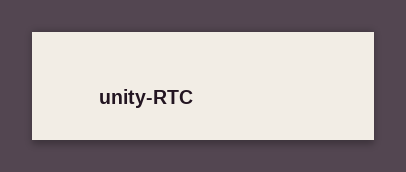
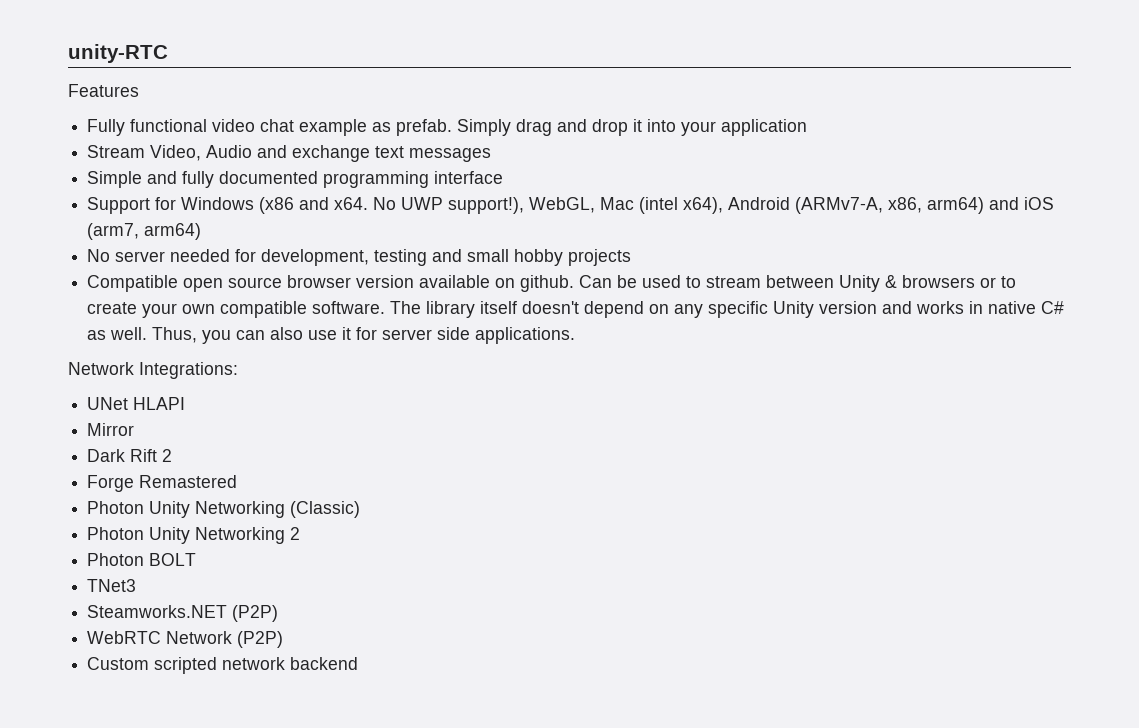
+ Features
+ Fully functional video chat example as prefab. Simply drag and drop it into your application
+ Stream Video, Audio and exchange text messages
+ Simple and fully documented programming interface
+ Support for Windows (x86 and x64. No UWP support!), WebGL, Mac (intel x64), Android (ARMv7-A, x86, arm64) and iOS (arm7, arm64)
+ No server needed for development, testing and small hobby projects
+ Compatible open source browser version available on github. Can be used to stream between Unity & browsers or to create your own compatible software. The library itself doesn't depend on any specific Unity version and works in native C# as well. Thus, you can also use it for server side applications.
+ Network Integrations:
+ UNet HLAPI
+ Mirror
+ Dark Rift 2
+ Forge Remastered
+ Photon Unity Networking (Classic)
+ Photon Unity Networking 2
+ Photon BOLT
+ TNet3
+ Steamworks.NET (P2P)
+ WebRTC Network (P2P)
+ Custom scripted network backend

